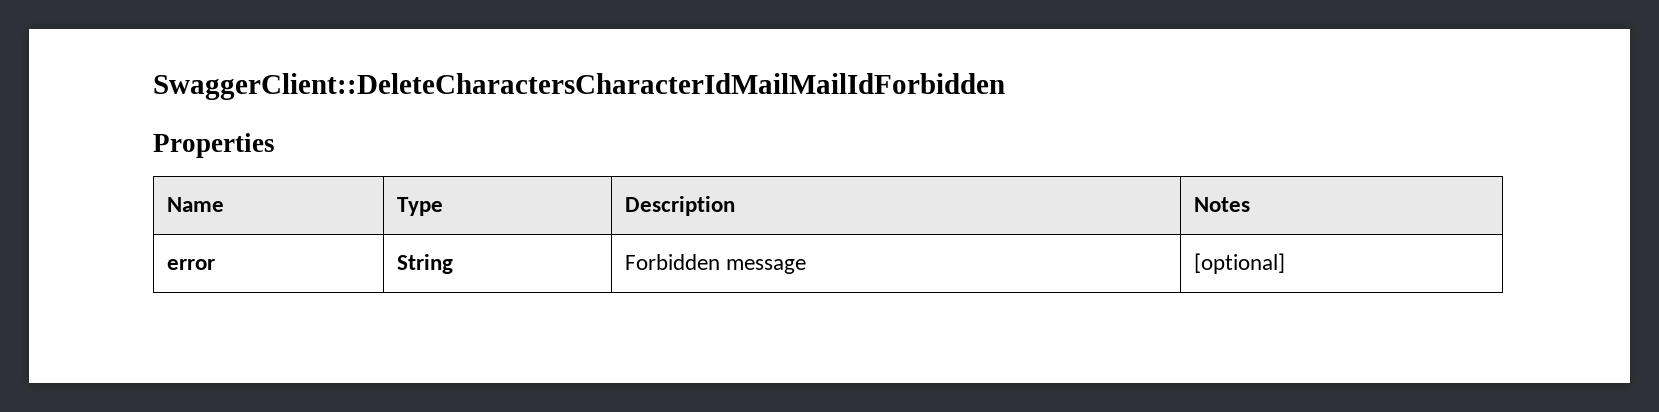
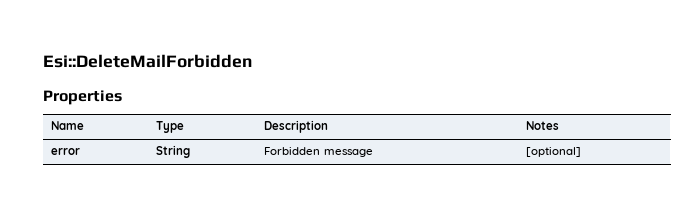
- SwaggerClient::DeleteCharactersCharacterIdMailMailIdForbidden
+ Esi::DeleteMailForbidden

